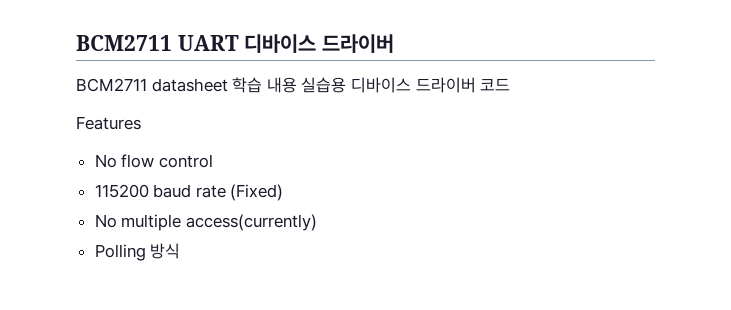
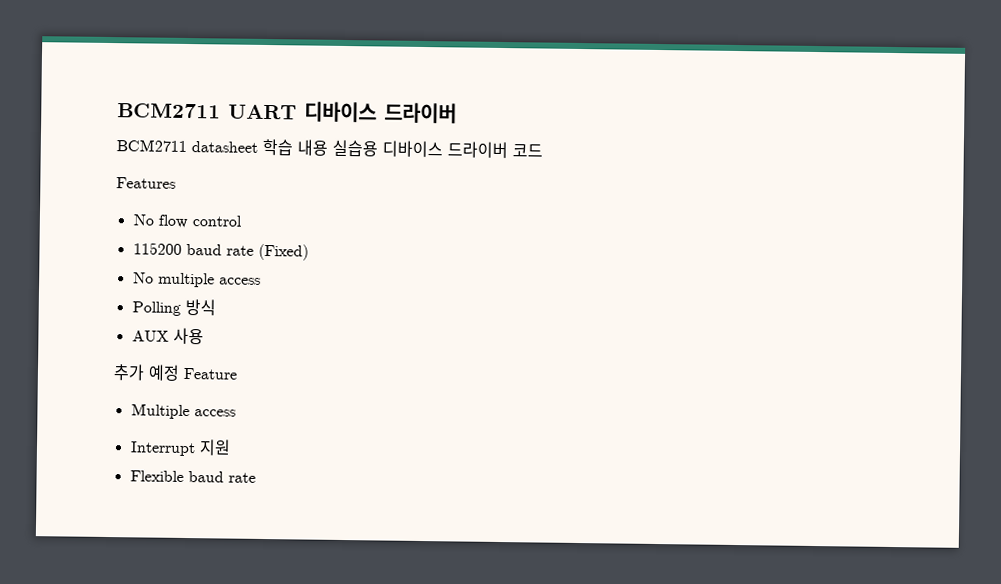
- No multiple access(currently)
+ No multiple access
+ AUX 사용
+ 추가 예정 Feature
+ Multiple access
+ Interrupt 지원
+ Flexible baud rate

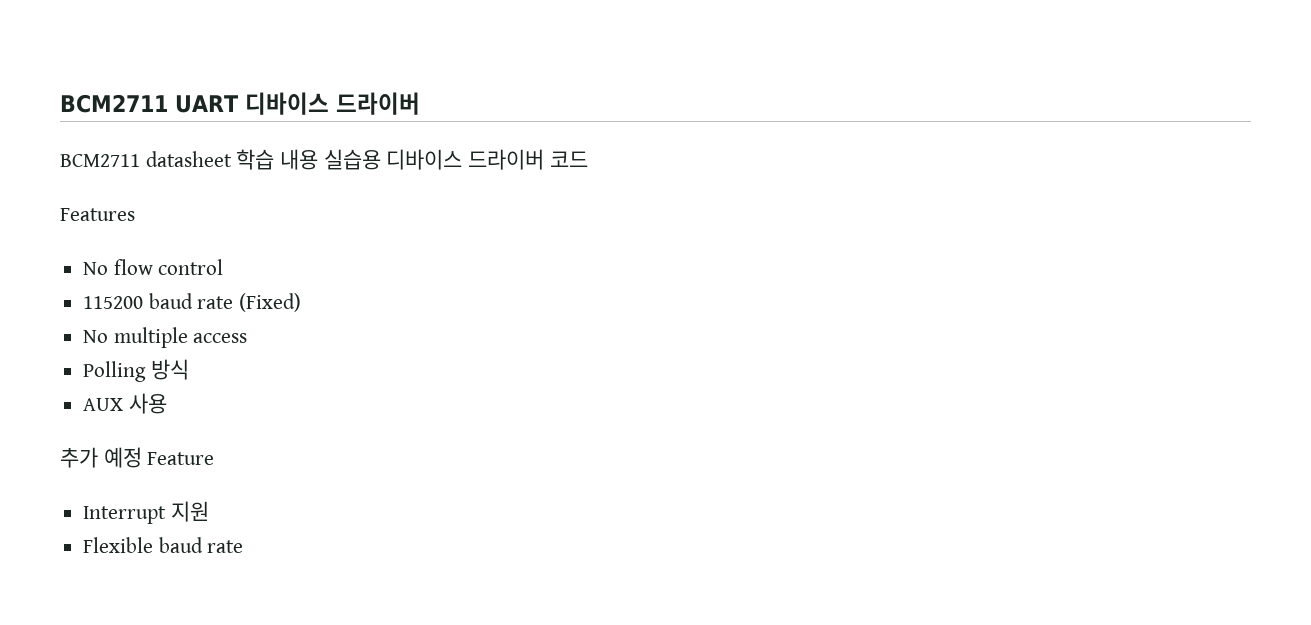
- Multiple access

